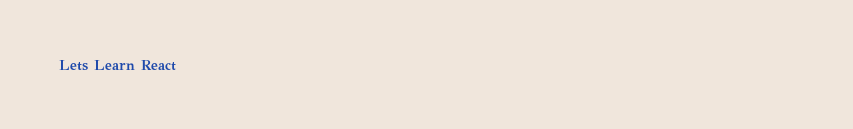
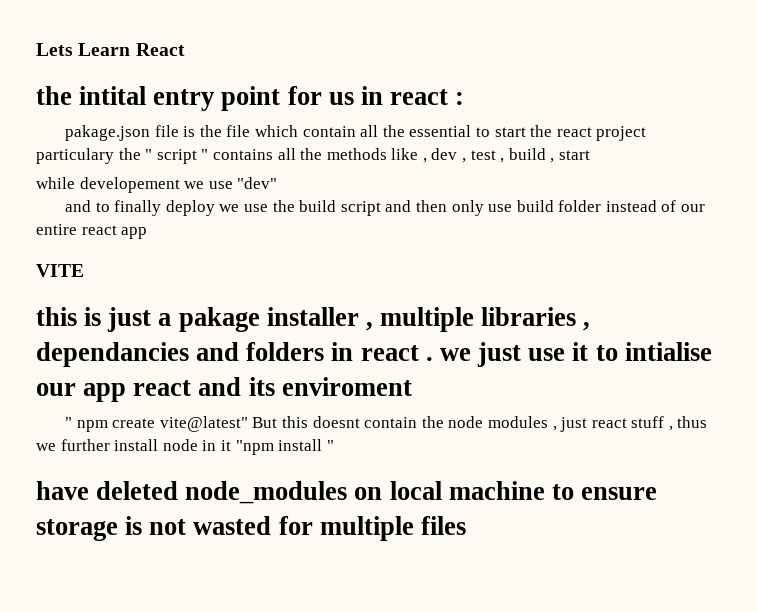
+ the intital entry point for us in react :
+ pakage.json file is the file which contain all the essential to start the react project particulary the " script " contains all the methods like , dev , test , build , start
+ while developement we use "dev"
+ and to finally deploy we use the build script and then only use build folder instead of our entire react app
+ VITE
+ this is just a pakage installer , multiple libraries , dependancies and folders in react . we just use it to intialise our app react and its enviroment
+ " npm create vite@latest" But this doesnt contain the node modules , just react stuff , thus we further install node in it "npm install "
+ have deleted node_modules on local machine to ensure storage is not wasted for multiple files

